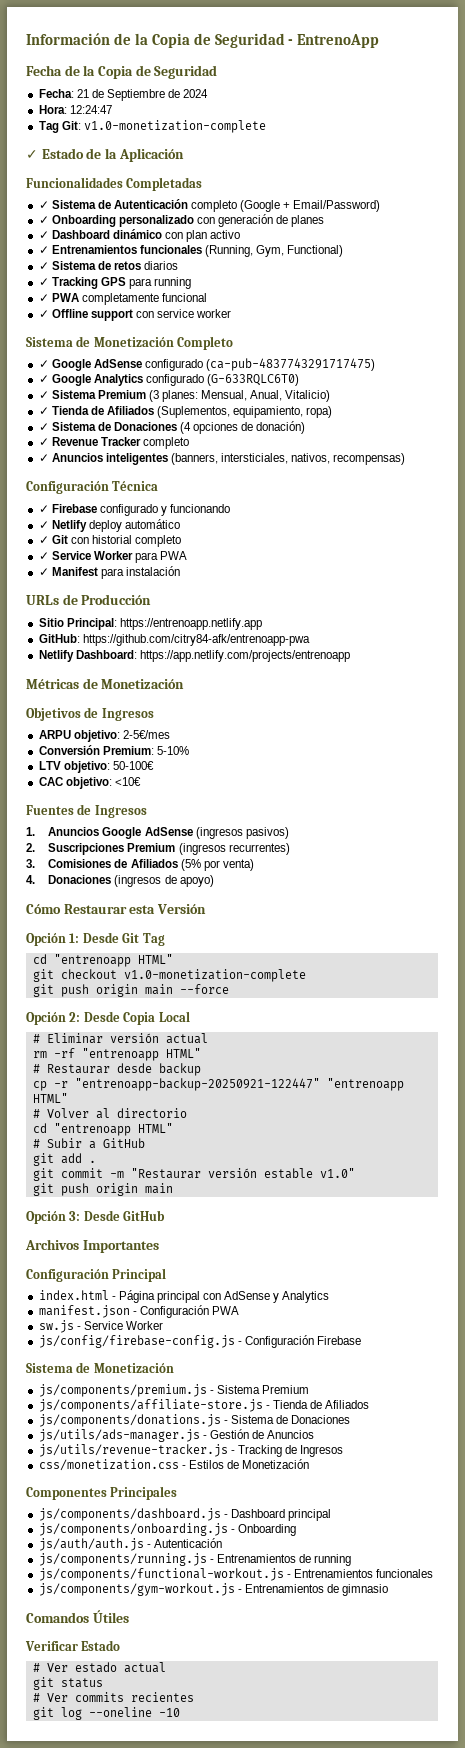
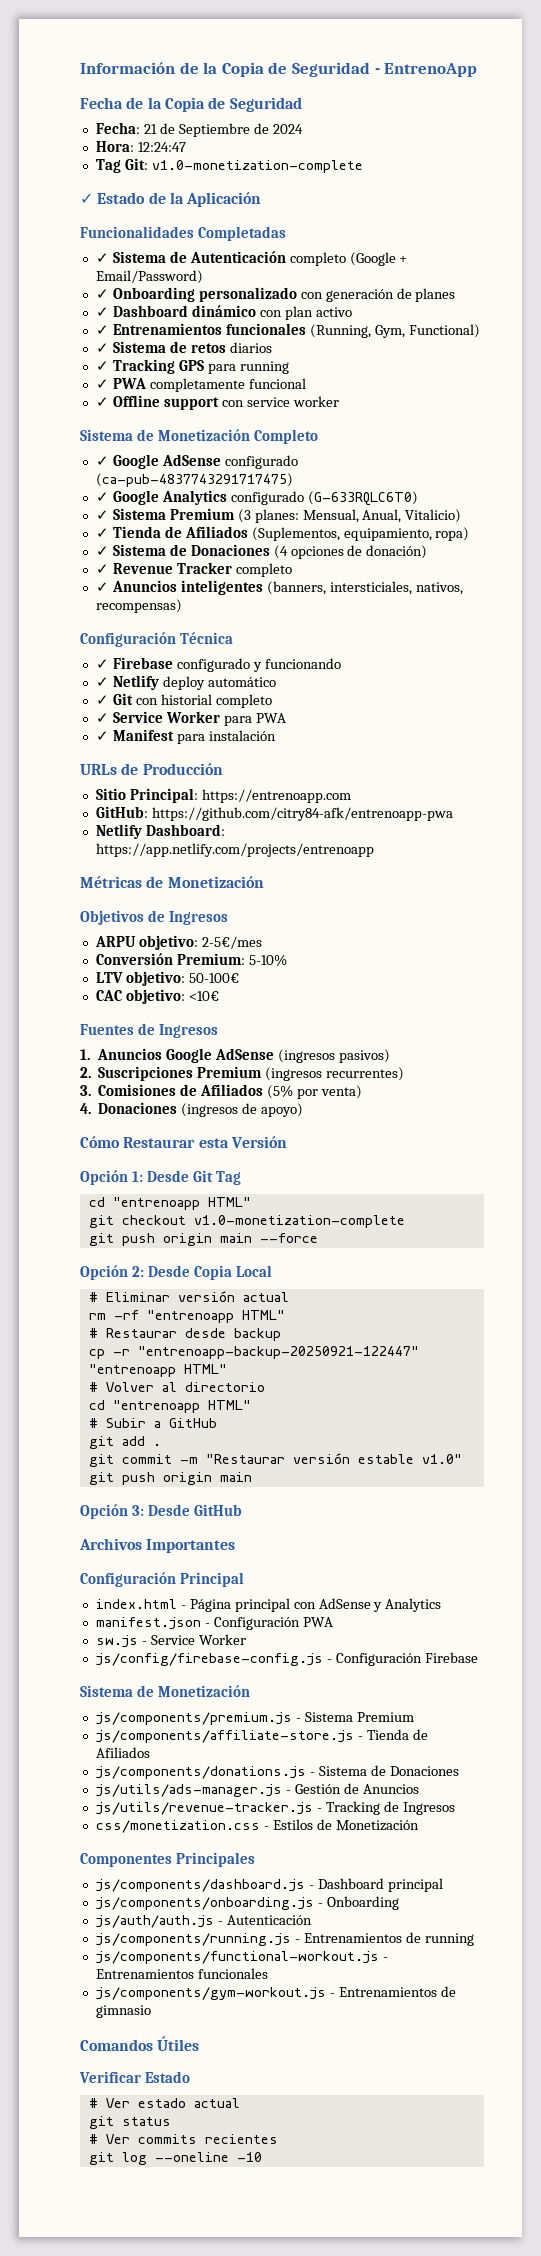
- Sitio Principal: https://entrenoapp.netlify.app
+ Sitio Principal: https://entrenoapp.com

